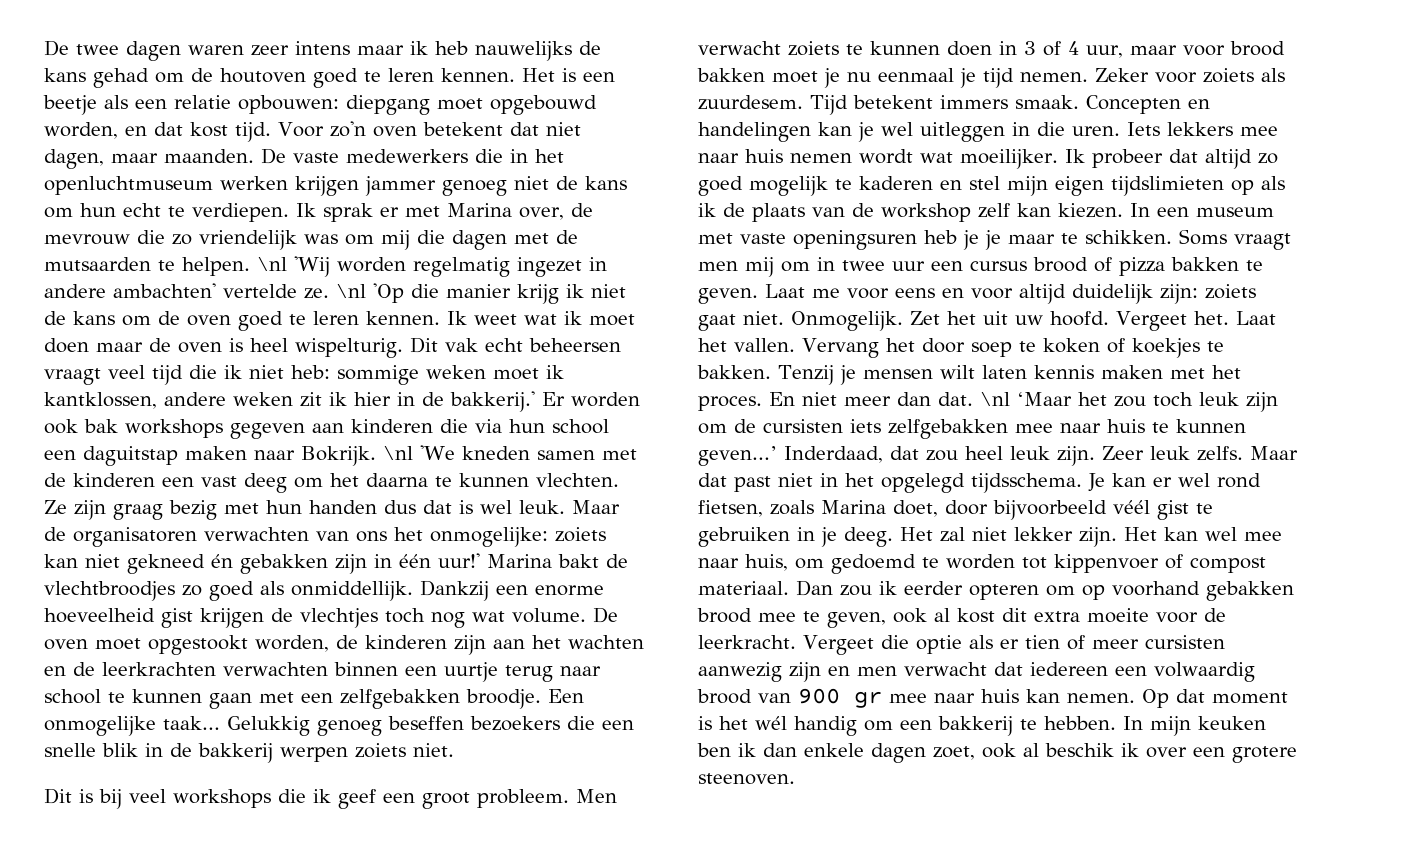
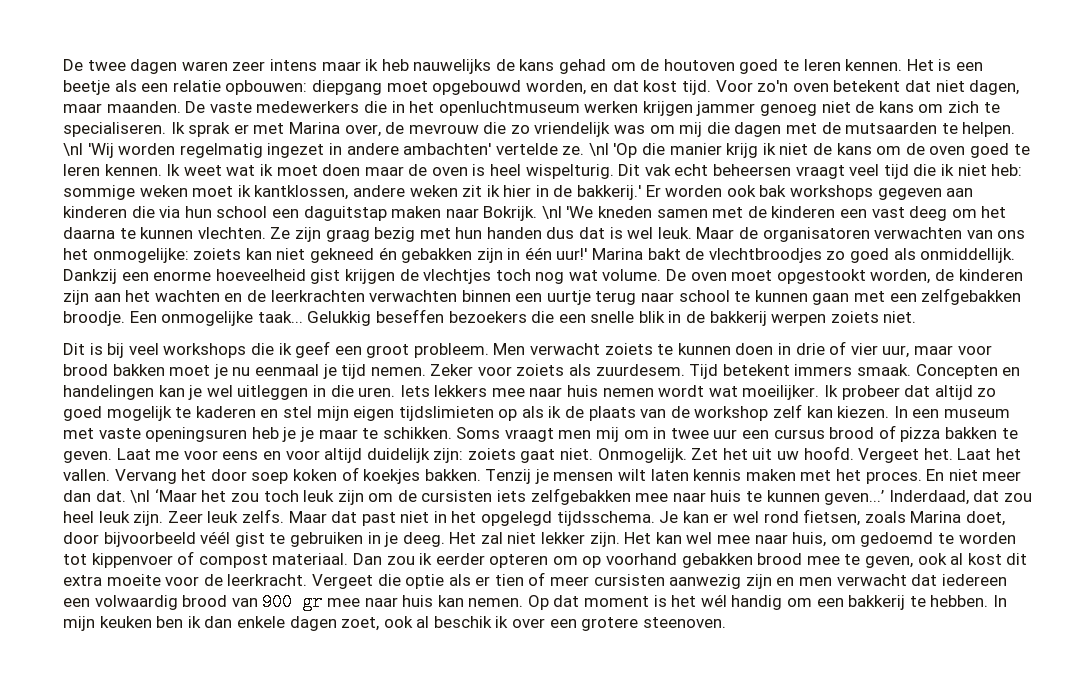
- De vaste medewerkers die in het openluchtmuseum werken krijgen jammer genoeg niet de kans om hun echt te verdiepen.
+ De vaste medewerkers die in het openluchtmuseum werken krijgen jammer genoeg niet de kans om zich te specialiseren.
- Gelukkig genoeg beseffen bezoekers die een snelle blik in de bakkerij werpen zoiets niet.
+ Gelukkig beseffen bezoekers die een snelle blik in de bakkerij werpen zoiets niet.
- Men verwacht zoiets te kunnen doen in 3 of 4 uur, maar voor brood bakken moet je nu eenmaal je tijd nemen.
+ Men verwacht zoiets te kunnen doen in drie of vier uur, maar voor brood bakken moet je nu eenmaal je tijd nemen.
- Vervang het door soep te koken of koekjes te bakken.
+ Vervang het door soep koken of koekjes bakken.

